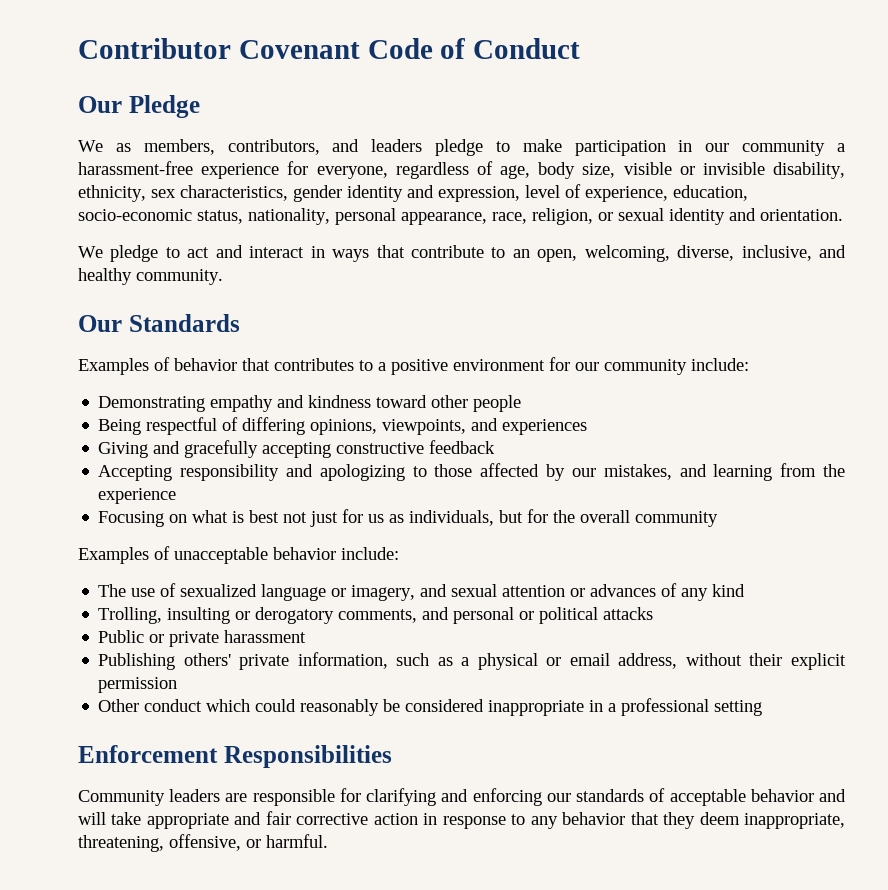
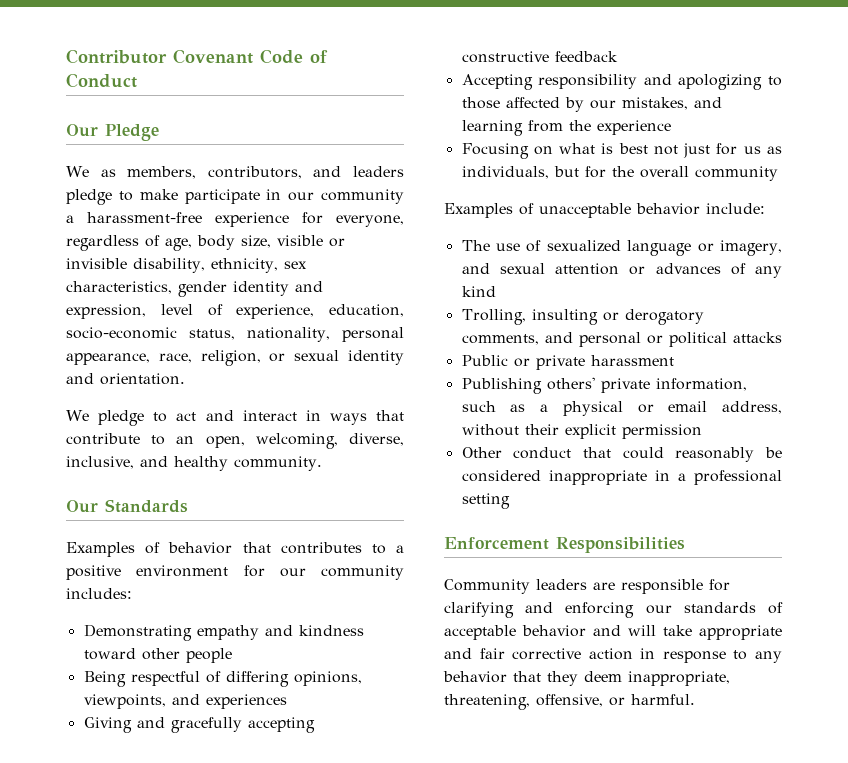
- We as members, contributors, and leaders pledge to make participation in our community a harassment-free experience for everyone, regardless of age, body size, visible or invisible disability, ethnicity, sex characteristics, gender identity and expression, level of experience, education, socio-economic status, nationality, personal appearance, race, religion, or sexual identity and orientation.
+ We as members, contributors, and leaders pledge to make participate in our community a harassment-free experience for everyone, regardless of age, body size, visible or invisible disability, ethnicity, sex characteristics, gender identity and expression, level of experience, education, socio-economic status, nationality, personal appearance, race, religion, or sexual identity and orientation.
- Examples of behavior that contributes to a positive environment for our community include:
+ Examples of behavior that contributes to a positive environment for our community includes:
- Other conduct which could reasonably be considered inappropriate in a professional setting
+ Other conduct that could reasonably be considered inappropriate in a professional setting

